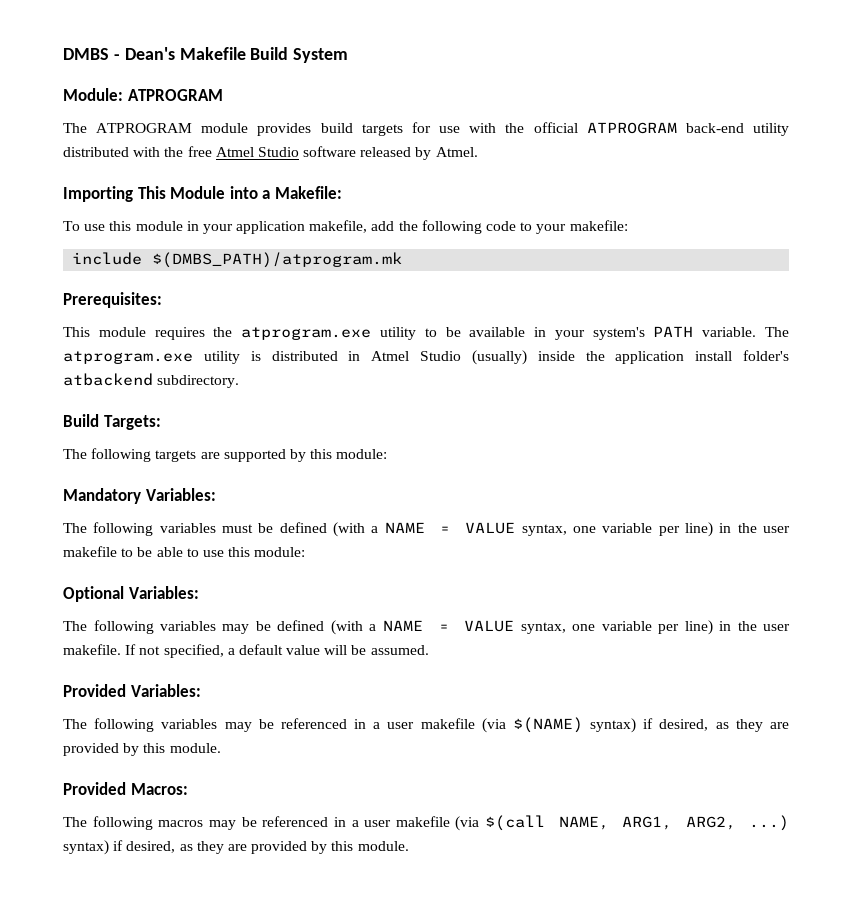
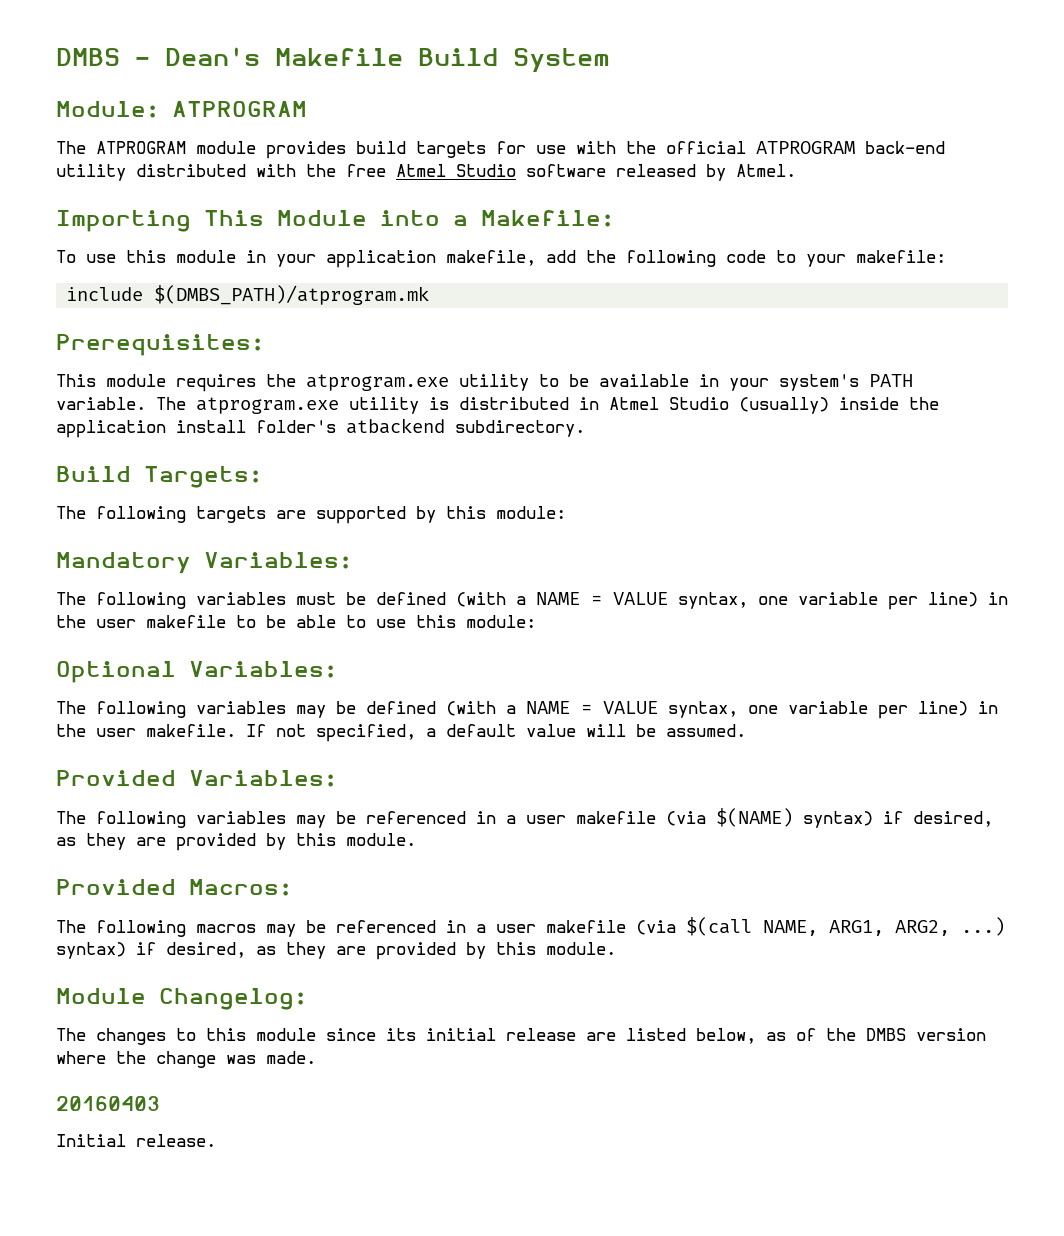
+ Module Changelog:
+ The changes to this module since its initial release are listed below, as of the DMBS version where the change was made.
+ 20160403
+ Initial release.

